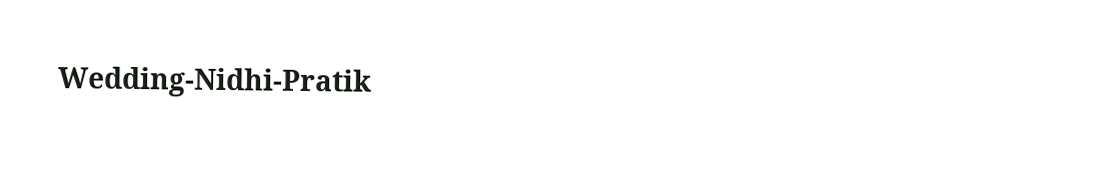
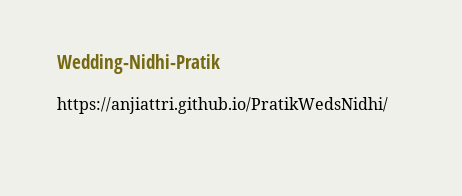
+ https://anjiattri.github.io/PratikWedsNidhi/

